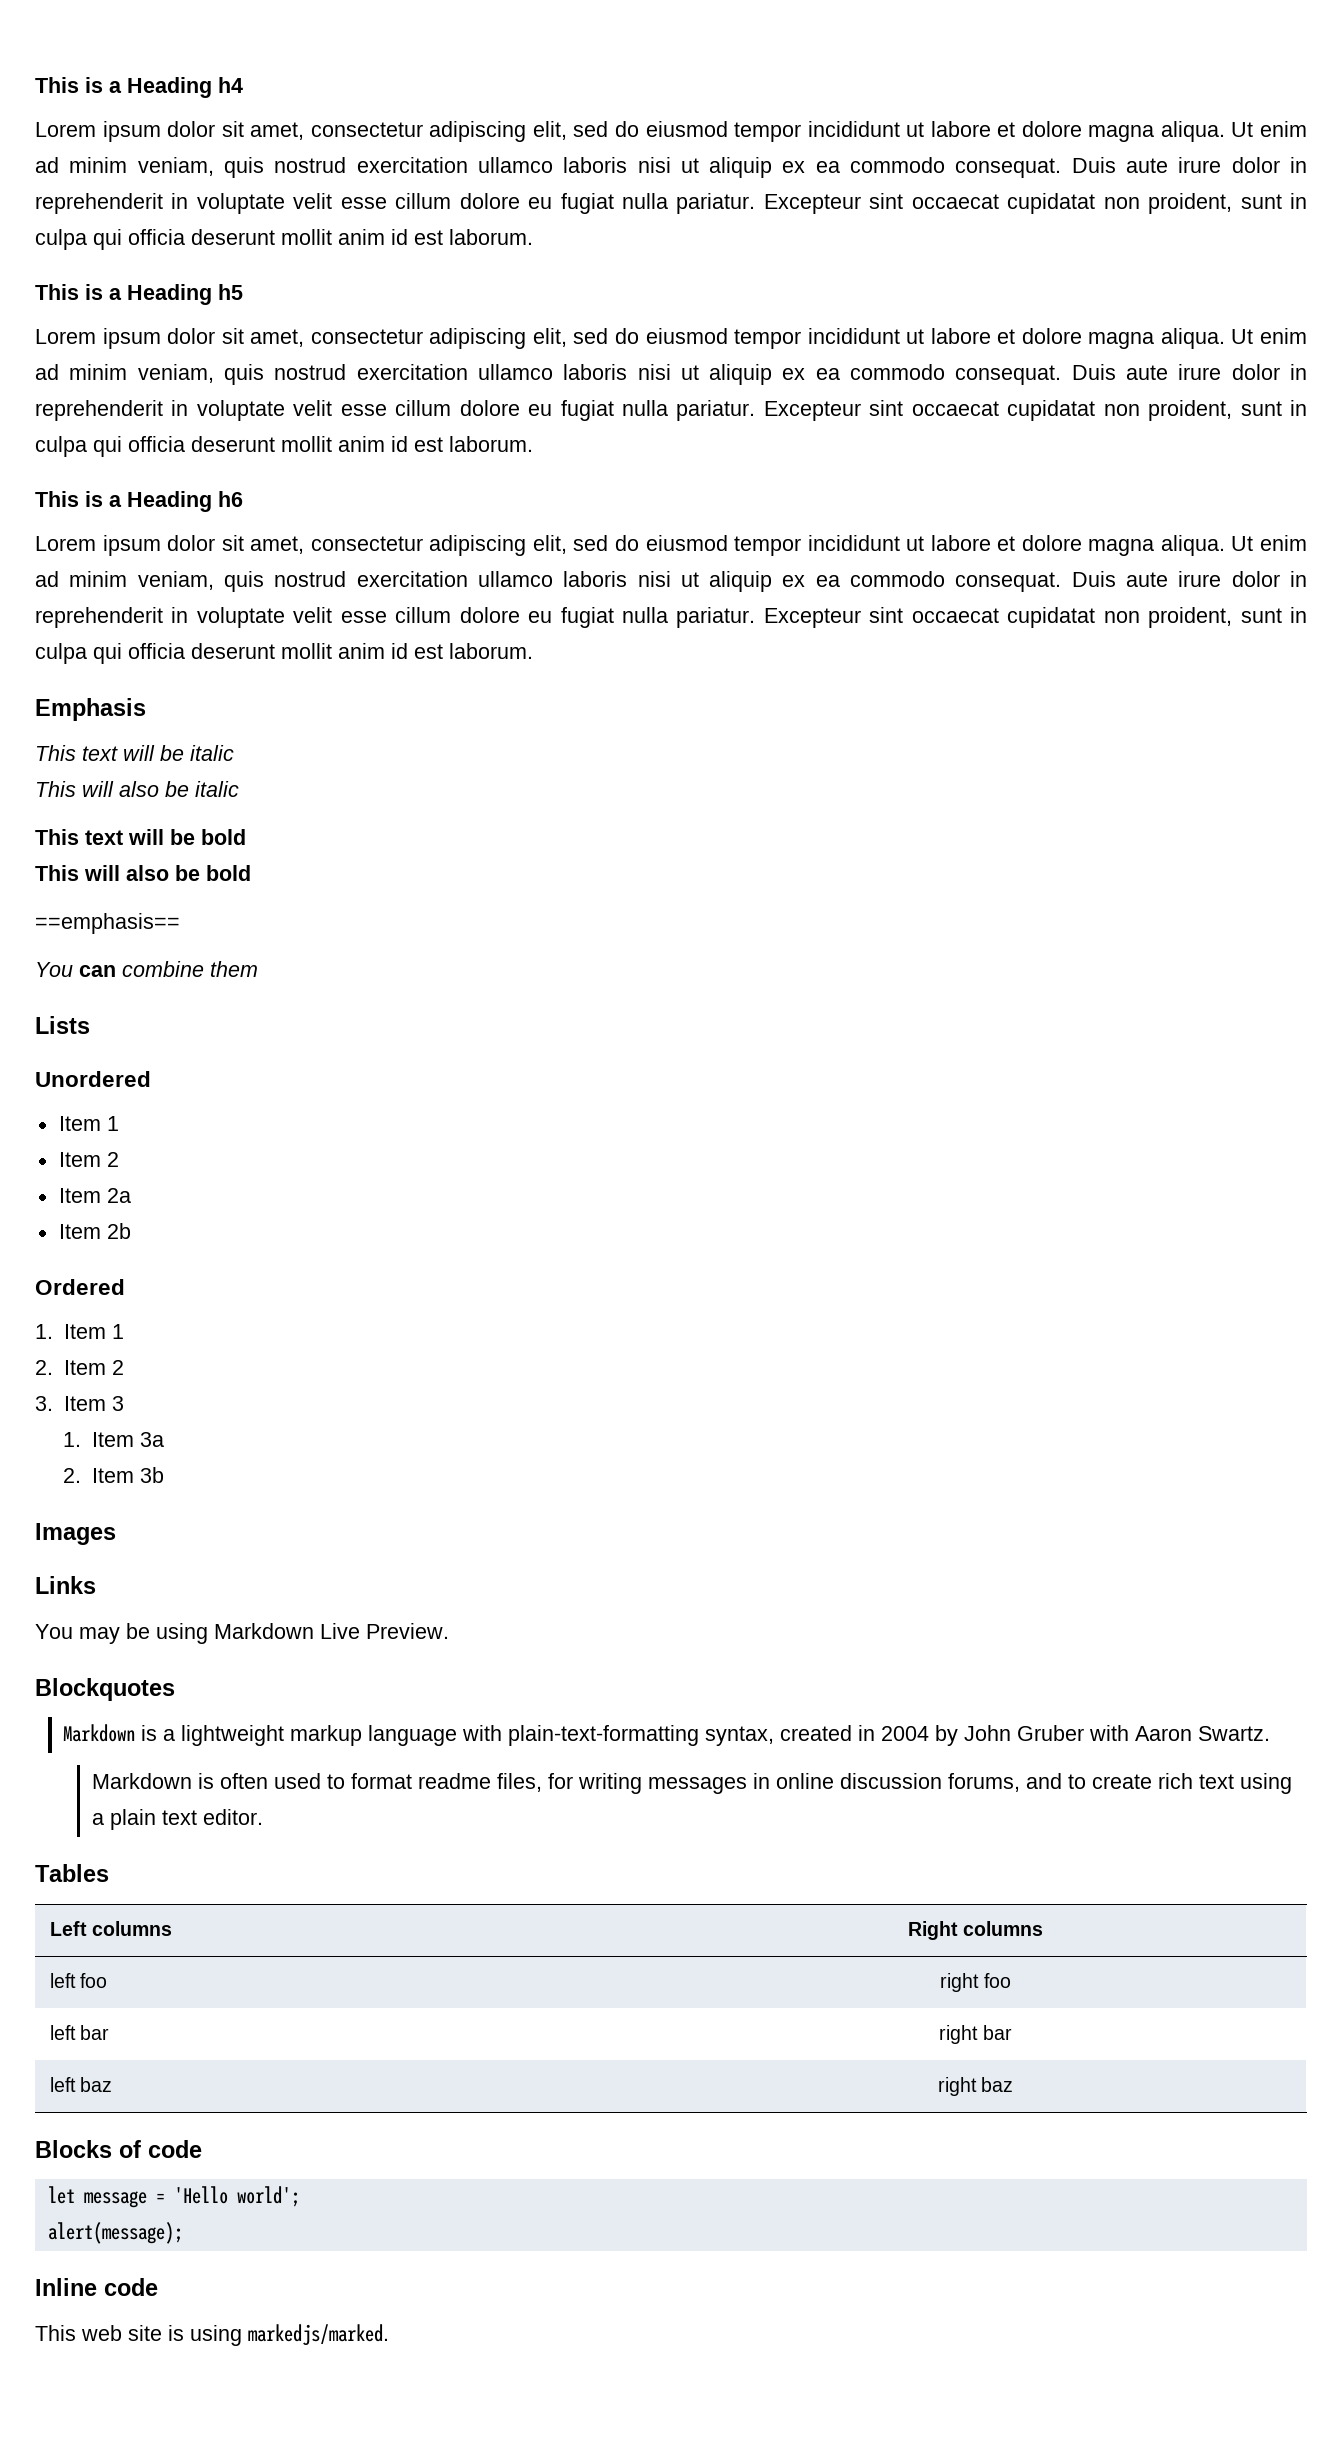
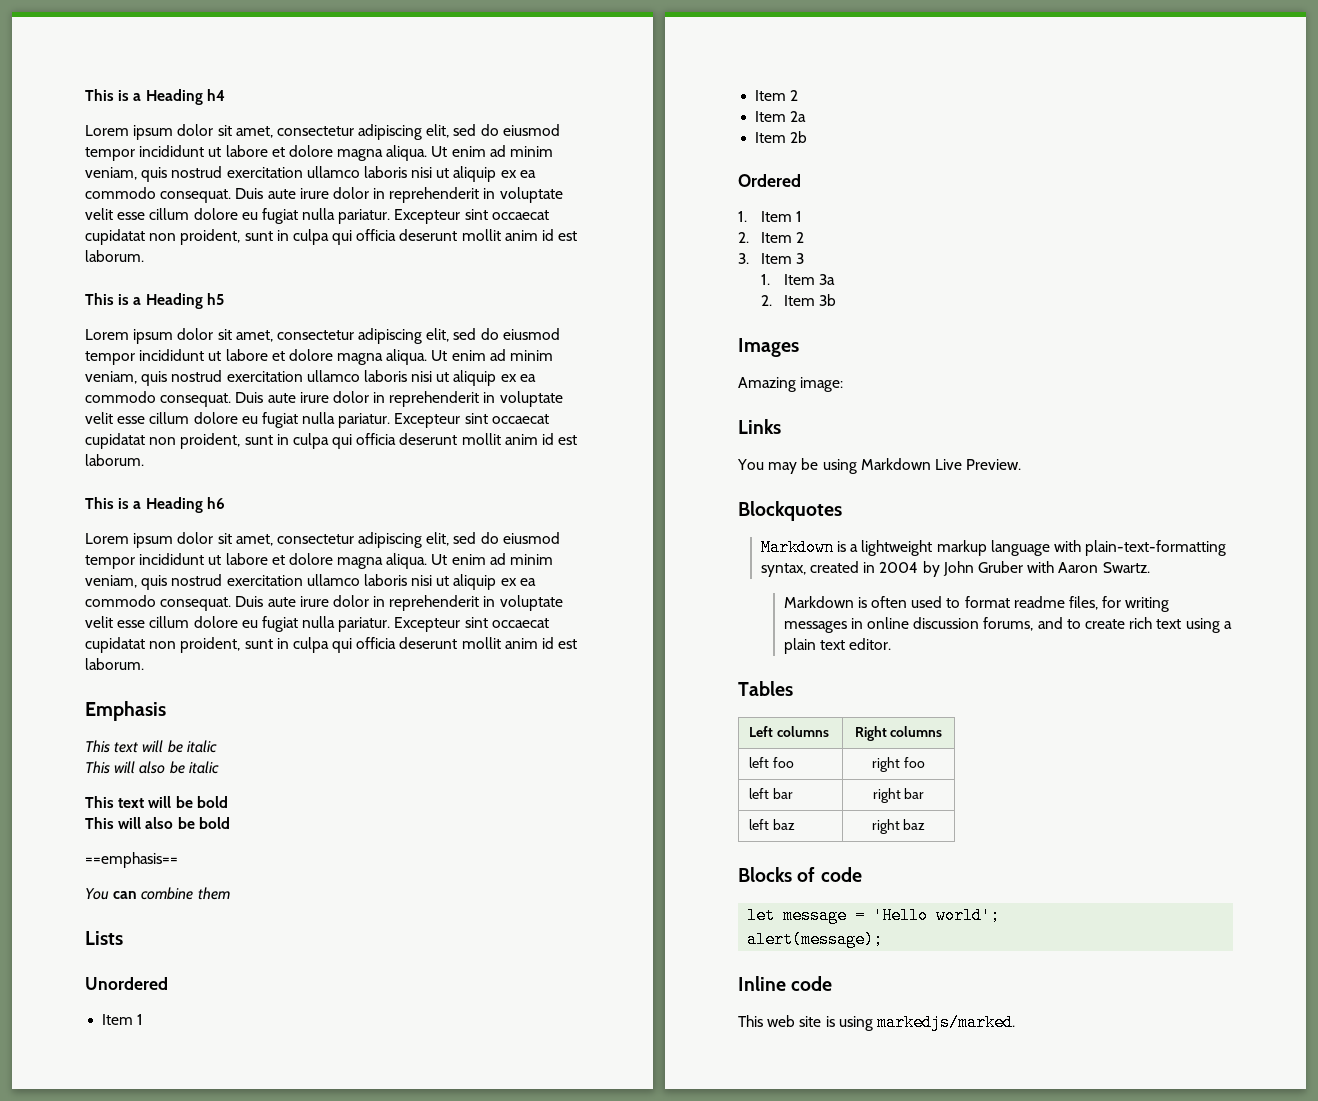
+ Amazing image:

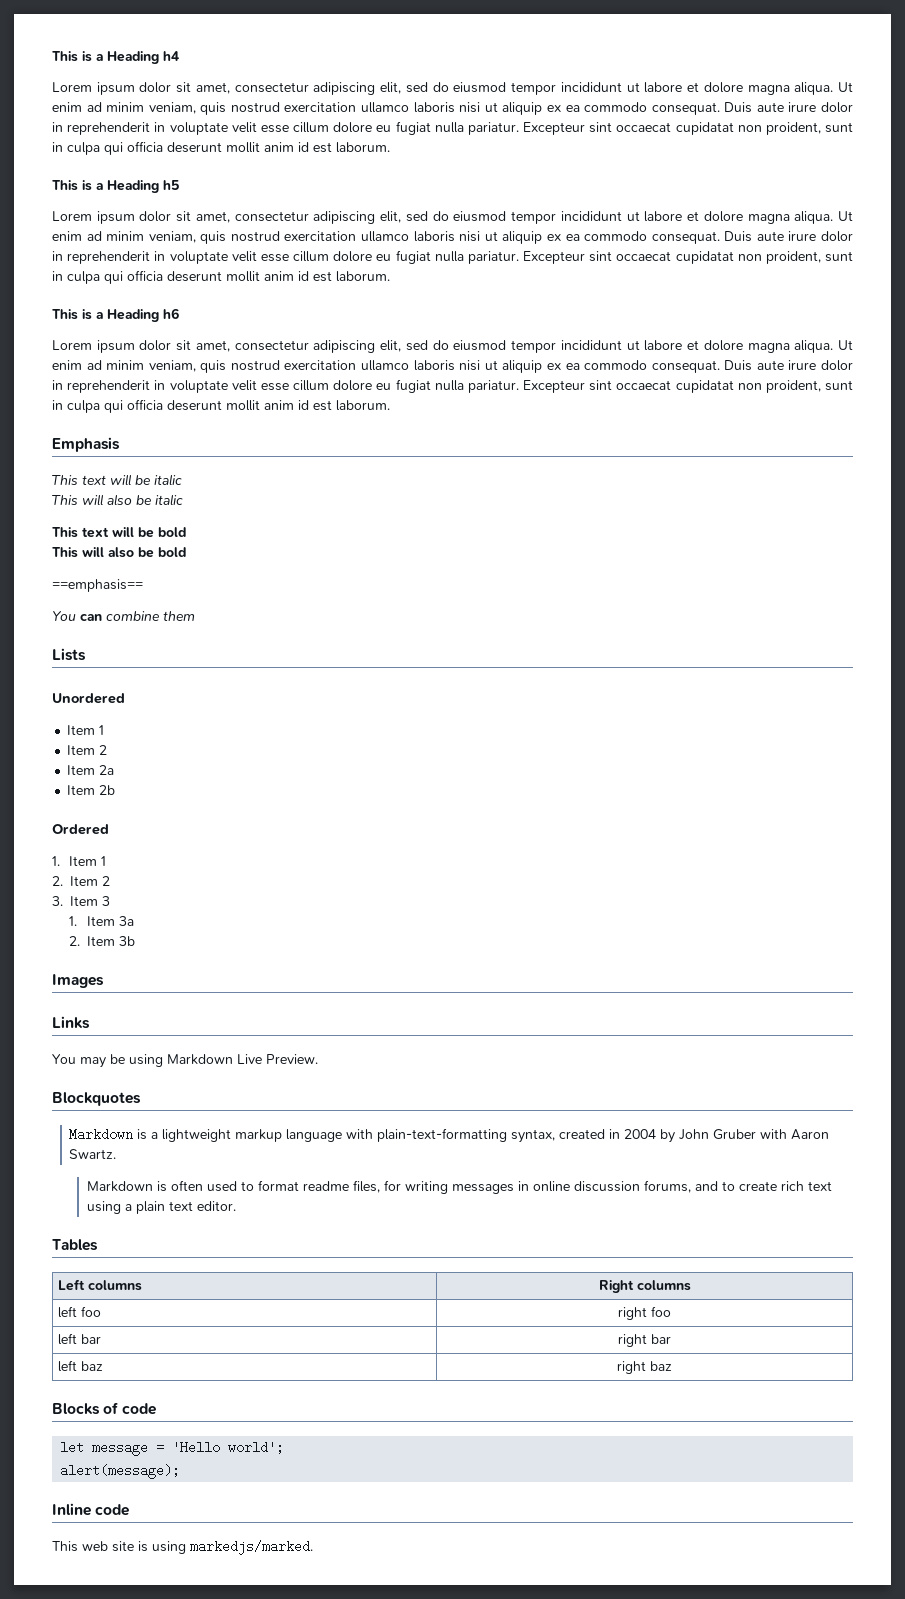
- Amazing image:

